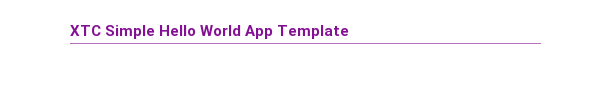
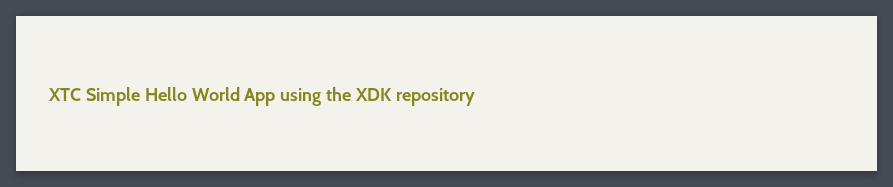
- XTC Simple Hello World App Template
+ XTC Simple Hello World App using the XDK repository

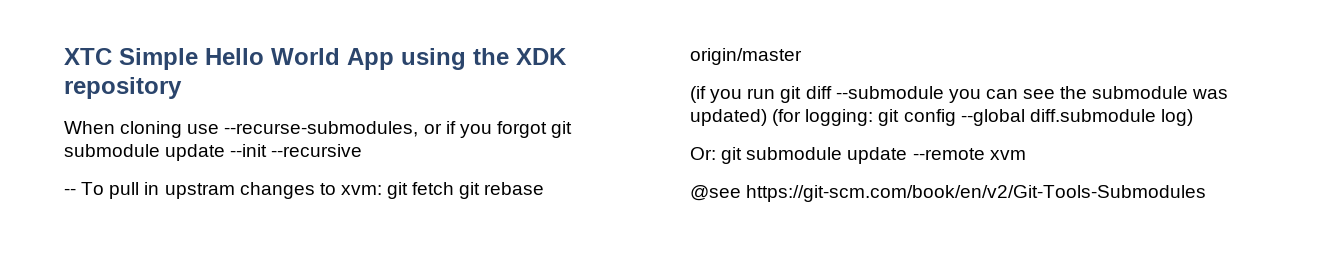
+ When cloning use --recurse-submodules, or if you forgot git submodule update --init --recursive
+ -- To pull in upstram changes to xvm: git fetch git rebase origin/master
+ (if you run git diff --submodule you can see the submodule was updated) (for logging: git config --global diff.submodule log)
+ Or: git submodule update --remote xvm
+ @see https://git-scm.com/book/en/v2/Git-Tools-Submodules

